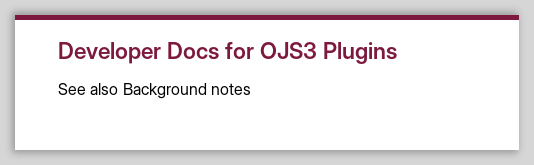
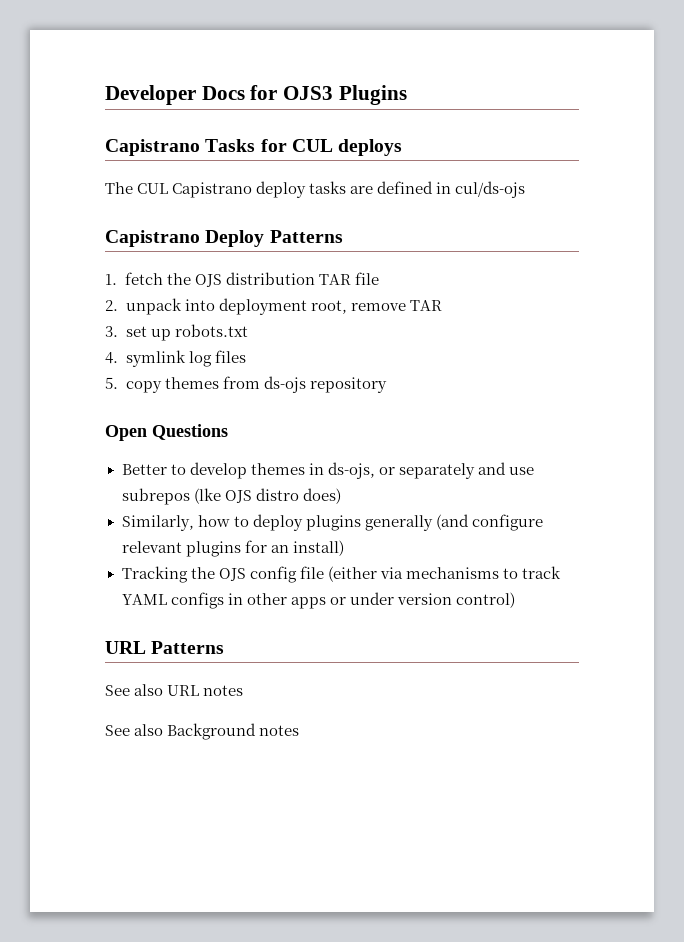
+ Capistrano Tasks for CUL deploys
+ The CUL Capistrano deploy tasks are defined in cul/ds-ojs
+ Capistrano Deploy Patterns
+ 1. fetch the OJS distribution TAR file
+ 2. unpack into deployment root, remove TAR
+ 3. set up robots.txt
+ 4. symlink log files
+ 5. copy themes from ds-ojs repository
+ Open Questions
+ Better to develop themes in ds-ojs, or separately and use subrepos (lke OJS distro does)
+ Similarly, how to deploy plugins generally (and configure relevant plugins for an install)
+ Tracking the OJS config file (either via mechanisms to track YAML configs in other apps or under version control)
+ URL Patterns
+ See also URL notes

